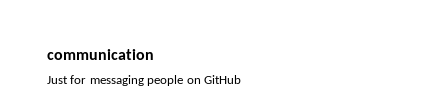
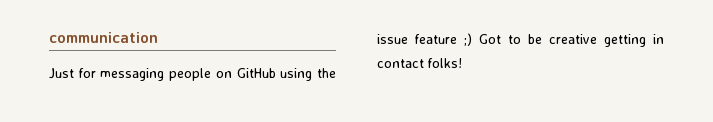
- Just for messaging people on GitHub
+ Just for messaging people on GitHub using the issue feature ;) Got to be creative getting in contact folks!

